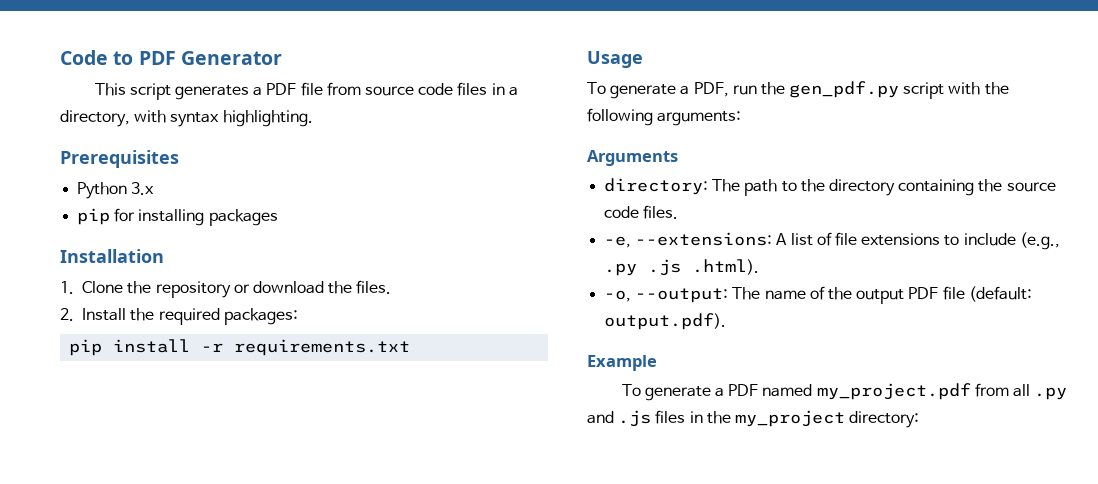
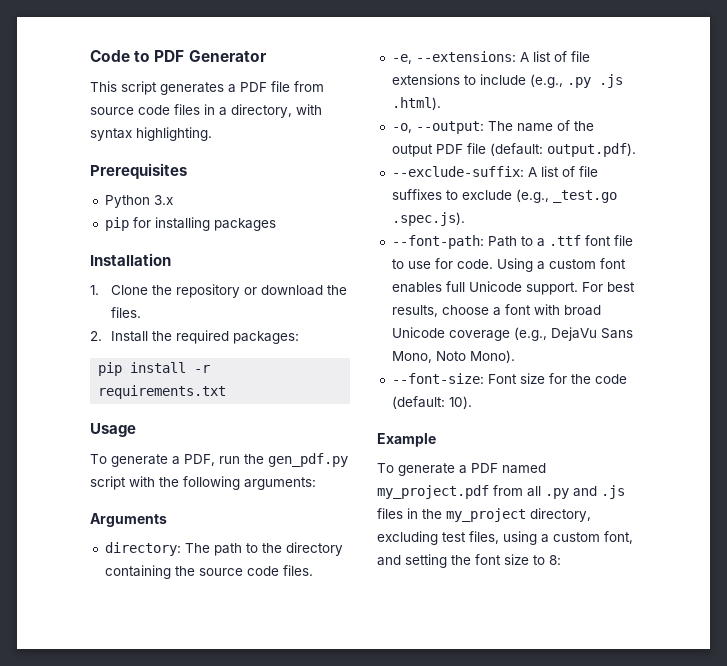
+ --exclude-suffix: A list of file suffixes to exclude (e.g., _test.go .spec.js).
+ --font-path: Path to a .ttf font file to use for code. Using a custom font enables full Unicode support. For best results, choose a font with broad Unicode coverage (e.g., DejaVu Sans Mono, Noto Mono).
+ --font-size: Font size for the code (default: 10).
- To generate a PDF named my_project.pdf from all .py and .js files in the my_project directory:
+ To generate a PDF named my_project.pdf from all .py and .js files in the my_project directory, excluding test files, using a custom font, and setting the font size to 8:

